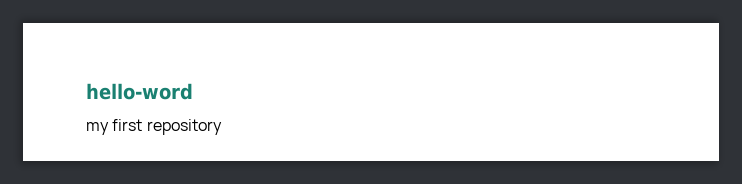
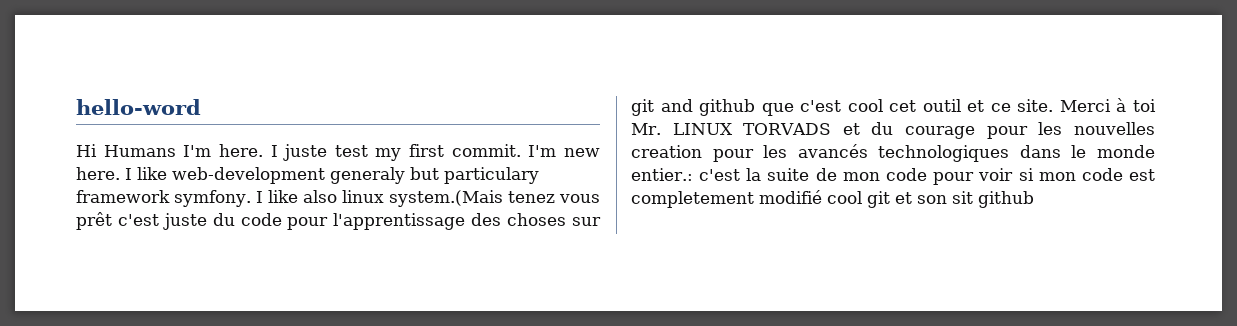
- my first repository
+ Hi Humans I'm here. I juste test my first commit. I'm new here. I like web-development generaly but particulary framework symfony. I like also linux system.(Mais tenez vous prêt c'est juste du code pour l'apprentissage des choses sur git and github que c'est cool cet outil et ce site. Merci à toi Mr. LINUX TORVADS et du courage pour les nouvelles creation pour les avancés technologiques dans le monde entier.: c'est la suite de mon code pour voir si mon code est completement modifié cool git et son sit github

